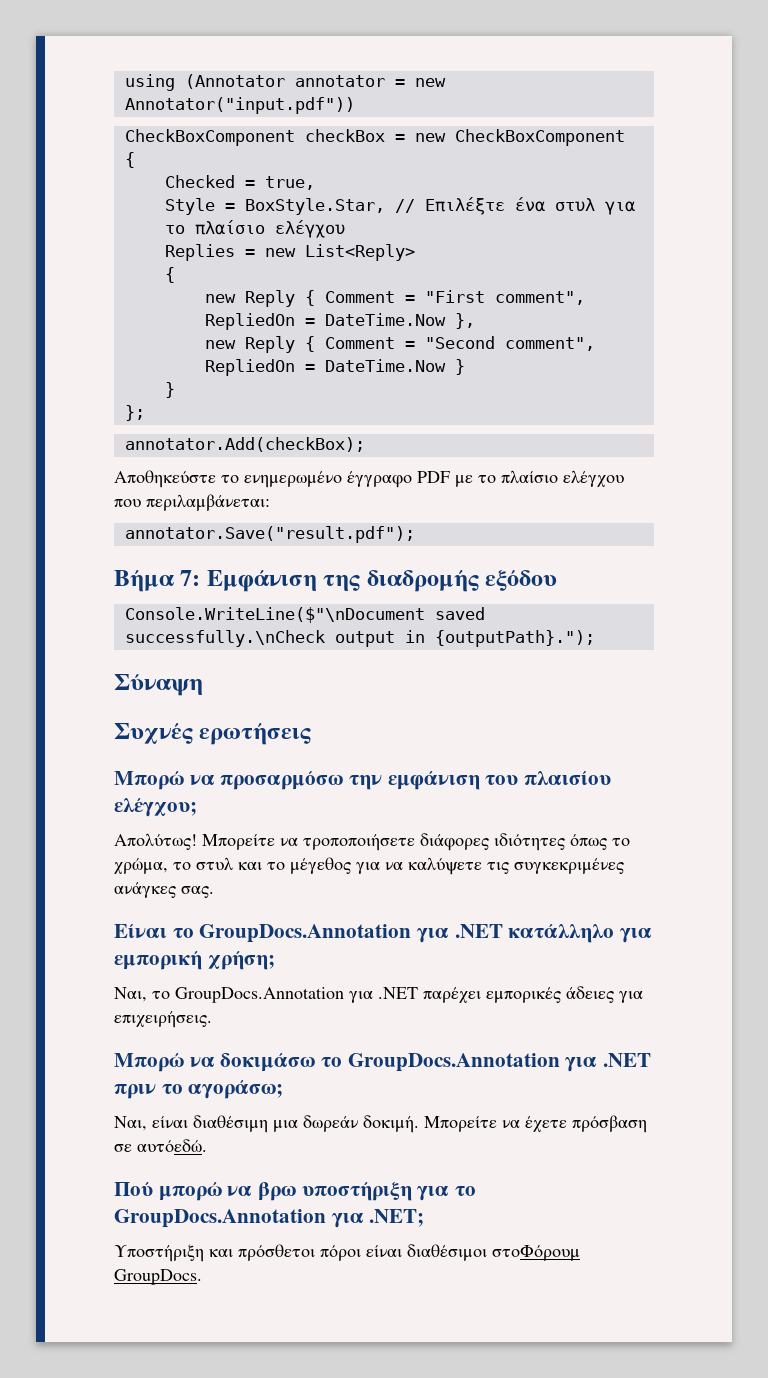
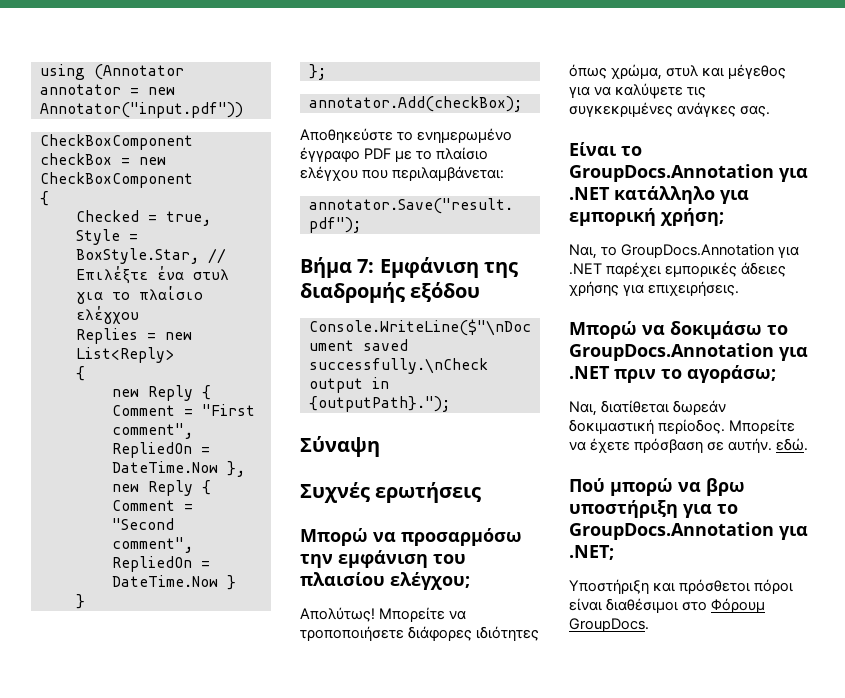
- Μπορείτε να τροποποιήσετε διάφορες ιδιότητες όπως το χρώμα, το στυλ και το μέγεθος για να καλύψετε τις συγκεκριμένες ανάγκες σας.
+ Μπορείτε να τροποποιήσετε διάφορες ιδιότητες όπως χρώμα, στυλ και μέγεθος για να καλύψετε τις συγκεκριμένες ανάγκες σας.
- Ναι, το GroupDocs.Annotation για .NET παρέχει εμπορικές άδειες για επιχειρήσεις.
+ Ναι, το GroupDocs.Annotation για .NET παρέχει εμπορικές άδειες χρήσης για επιχειρήσεις.
- Ναι, είναι διαθέσιμη μια δωρεάν δοκιμή.
+ Ναι, διατίθεται δωρεάν δοκιμαστική περίοδος.
- Μπορείτε να έχετε πρόσβαση σε αυτόεδώ.
+ Μπορείτε να έχετε πρόσβαση σε αυτήν. εδώ.
- Υποστήριξη και πρόσθετοι πόροι είναι διαθέσιμοι στοΦόρουμ GroupDocs.
+ Υποστήριξη και πρόσθετοι πόροι είναι διαθέσιμοι στο Φόρουμ GroupDocs.

